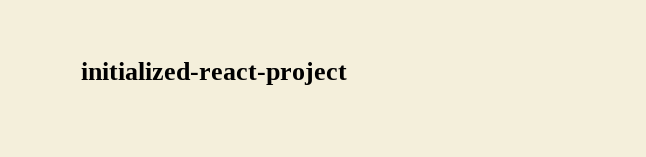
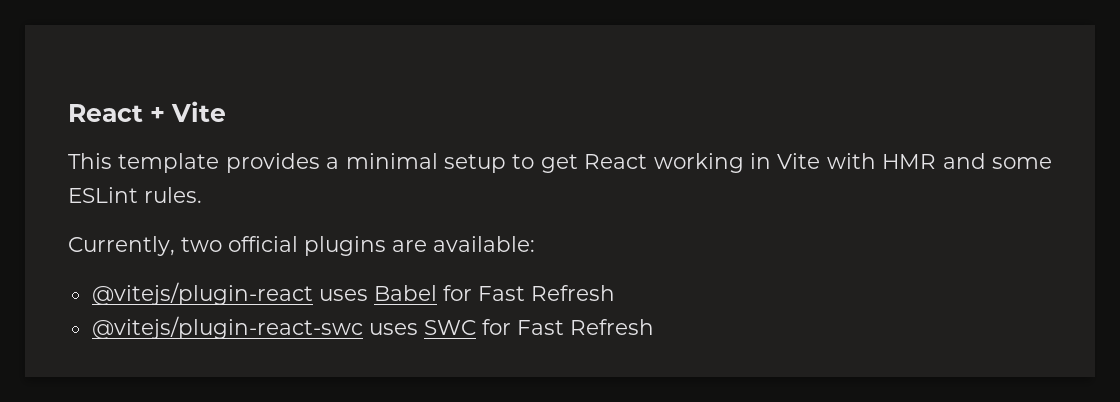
- initialized-react-project
+ React + Vite
+ This template provides a minimal setup to get React working in Vite with HMR and some ESLint rules.
+ Currently, two official plugins are available:
+ @vitejs/plugin-react uses Babel for Fast Refresh
+ @vitejs/plugin-react-swc uses SWC for Fast Refresh

